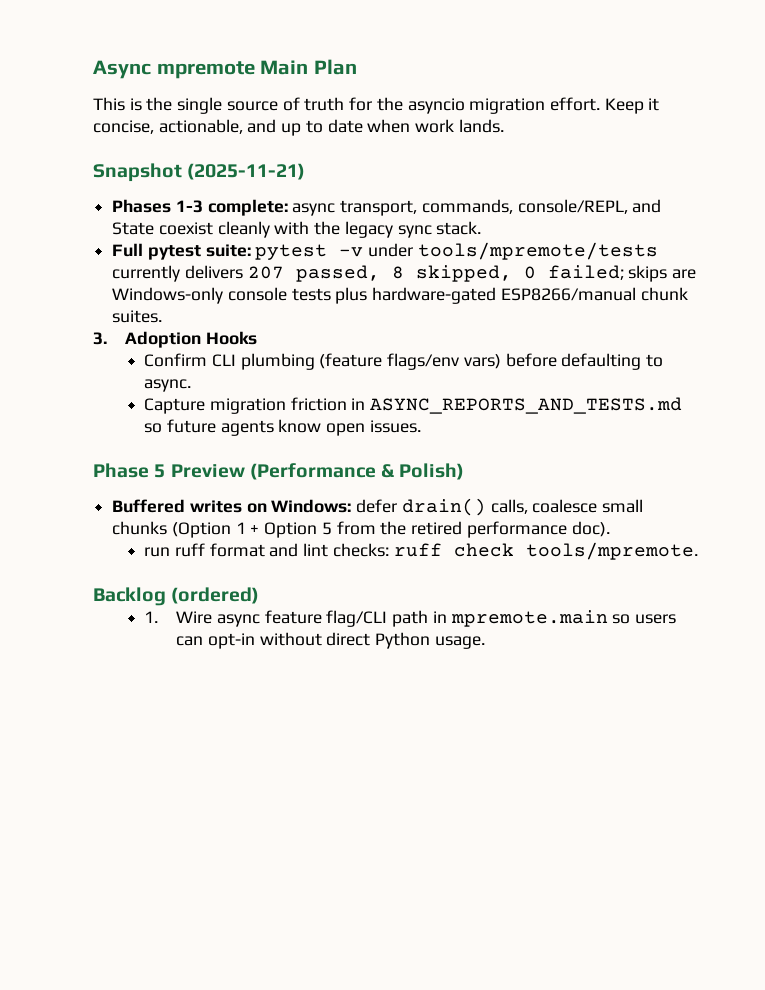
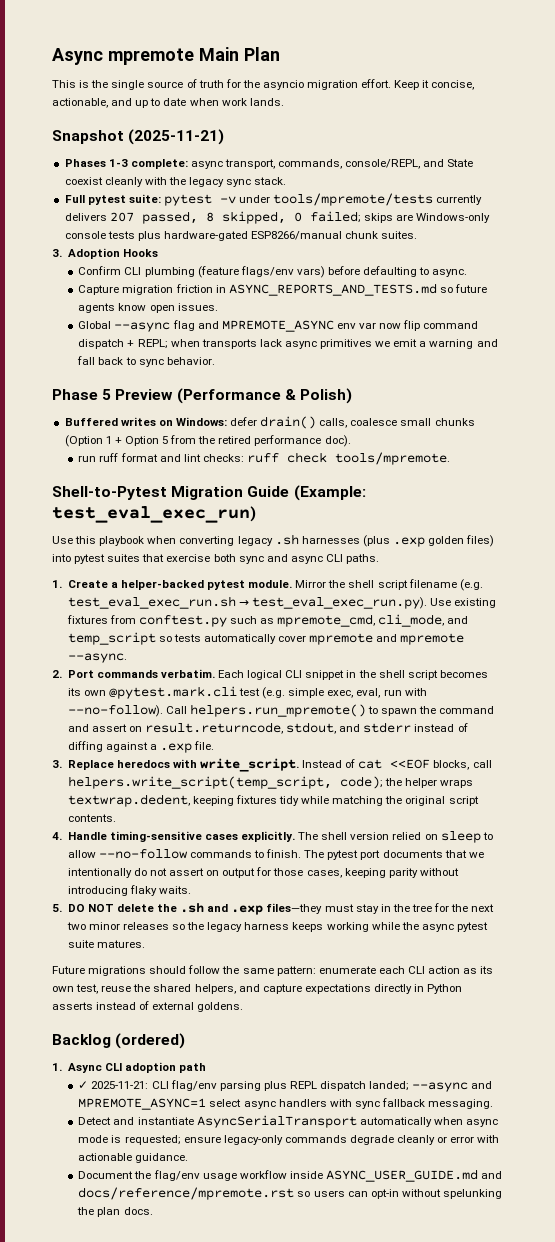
+ Global --async flag and MPREMOTE_ASYNC env var now flip command dispatch + REPL; when transports lack async primitives we emit a warning and fall back to sync behavior.
+ Shell-to-Pytest Migration Guide (Example: test_eval_exec_run)
+ Use this playbook when converting legacy .sh harnesses (plus .exp golden files) into pytest suites that exercise both sync and async CLI paths.
+ 1. Create a helper-backed pytest module. Mirror the shell script filename (e.g. test_eval_exec_run.sh → test_eval_exec_run.py). Use existing fixtures from conftest.py such as mpremote_cmd, cli_mode, and temp_script so tests automatically cover mpremote and mpremote --async.
+ 2. Port commands verbatim. Each logical CLI snippet in the shell script becomes its own @pytest.mark.cli test (e.g. simple exec, eval, run with --no-follow). Call helpers.run_mpremote() to spawn the command and assert on result.returncode, stdout, and stderr instead of diffing against a .exp file.
+ 3. Replace heredocs with write_script. Instead of cat <<EOF blocks, call helpers.write_script(temp_script, code); the helper wraps textwrap.dedent, keeping fixtures tidy while matching the original script contents.
+ 4. Handle timing-sensitive cases explicitly. The shell version relied on sleep to allow --no-follow commands to finish. The pytest port documents that we intentionally do not assert on output for those cases, keeping parity without introducing flaky waits.
+ 5. DO NOT delete the .sh and .exp files—they must stay in the tree for the next two minor releases so the legacy harness keeps working while the async pytest suite matures.
+ Future migrations should follow the same pattern: enumerate each CLI action as its own test, reuse the shared helpers, and capture expectations directly in Python asserts instead of external goldens.
  Backlog (ordered)
- 1. Wire async feature flag/CLI path in mpremote.main so users can opt-in without direct Python usage.
+ 1. Async CLI adoption path
+ ✓ 2025-11-21: CLI flag/env parsing plus REPL dispatch landed; --async and MPREMOTE_ASYNC=1 select async handlers with sync fallback messaging.
+ Detect and instantiate AsyncSerialTransport automatically when async mode is requested; ensure legacy-only commands degrade cleanly or error with actionable guidance.
+ Document the flag/env usage workflow inside ASYNC_USER_GUIDE.md and docs/reference/mpremote.rst so users can opt-in without spelunking the plan docs.

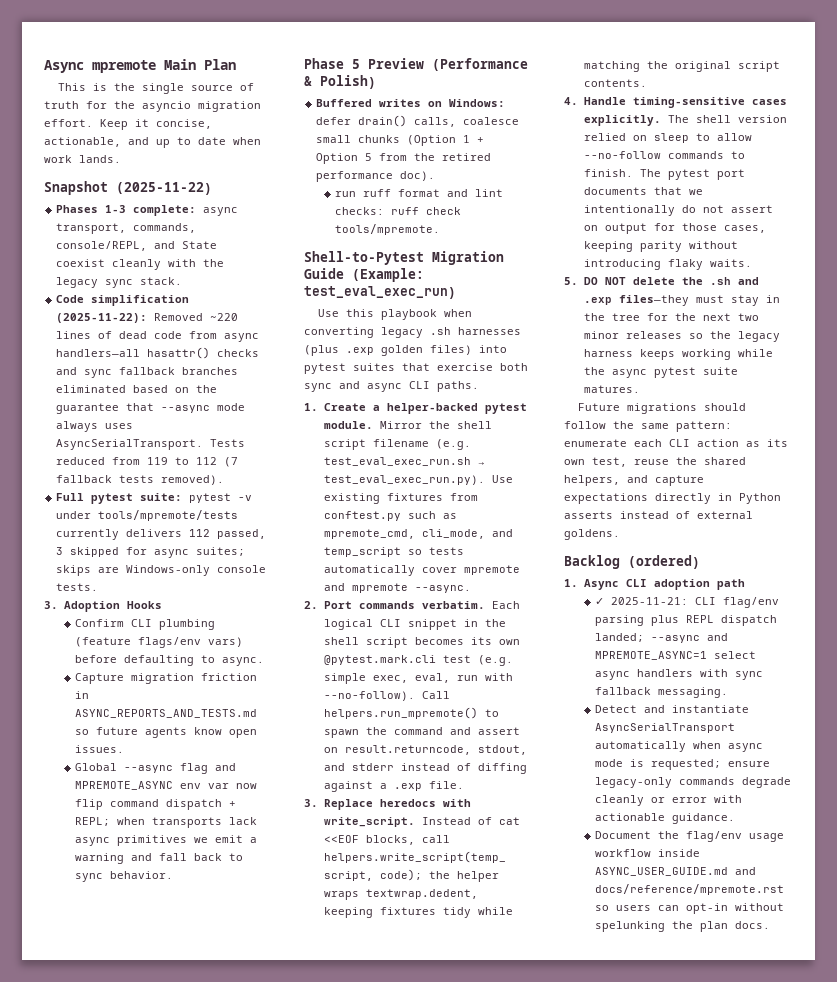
- Snapshot (2025-11-21)
+ Snapshot (2025-11-22)
+ Code simplification (2025-11-22): Removed ~220 lines of dead code from async handlers—all hasattr() checks and sync fallback branches eliminated based on the guarantee that --async mode always uses AsyncSerialTransport. Tests reduced from 119 to 112 (7 fallback tests removed).
- Full pytest suite: pytest -v under tools/mpremote/tests currently delivers 207 passed, 8 skipped, 0 failed; skips are Windows-only console tests plus hardware-gated ESP8266/manual chunk suites.
+ Full pytest suite: pytest -v under tools/mpremote/tests currently delivers 112 passed, 3 skipped for async suites; skips are Windows-only console tests.

